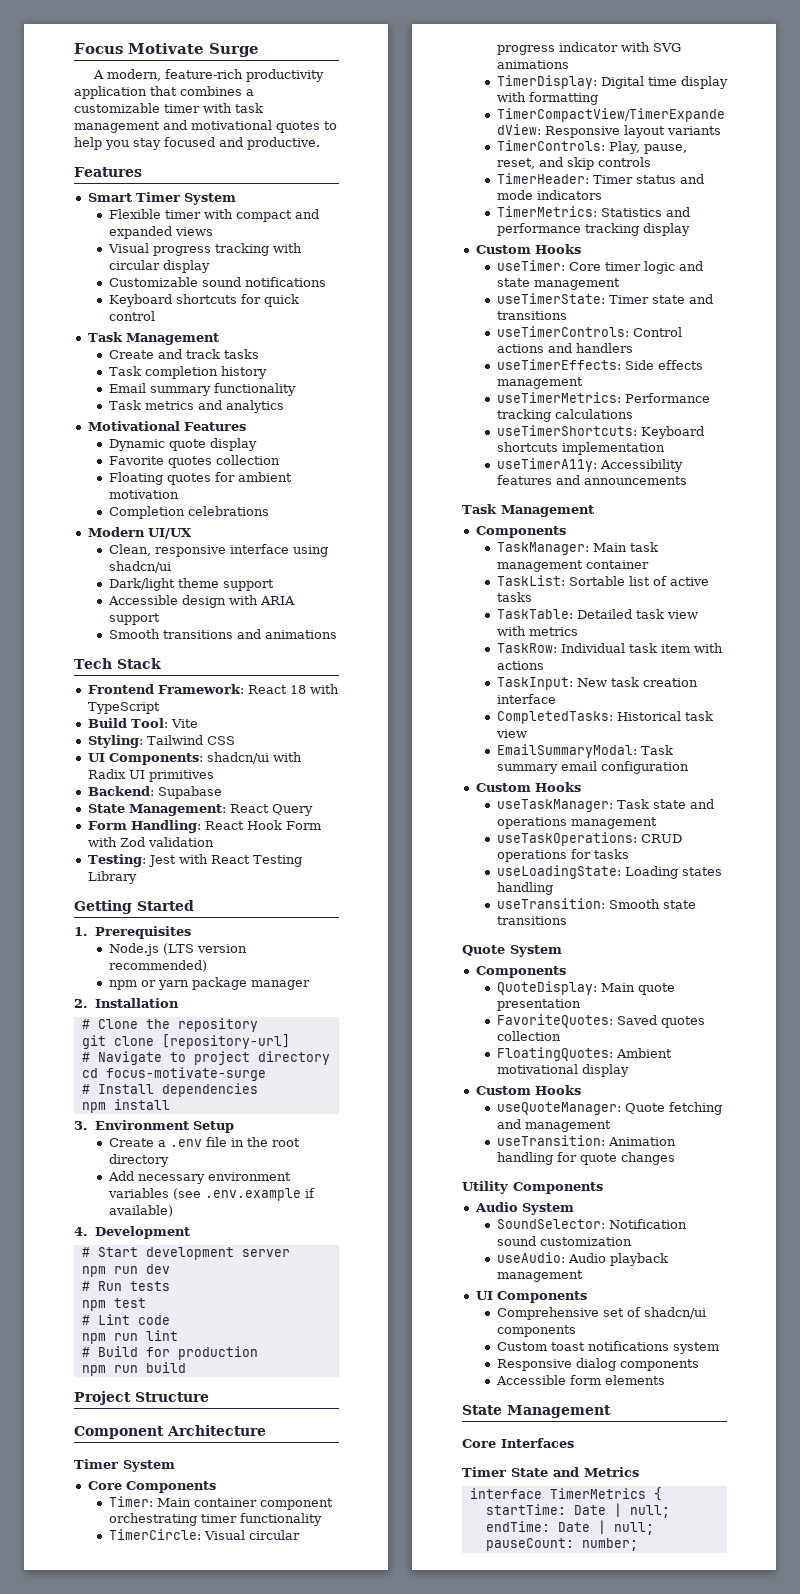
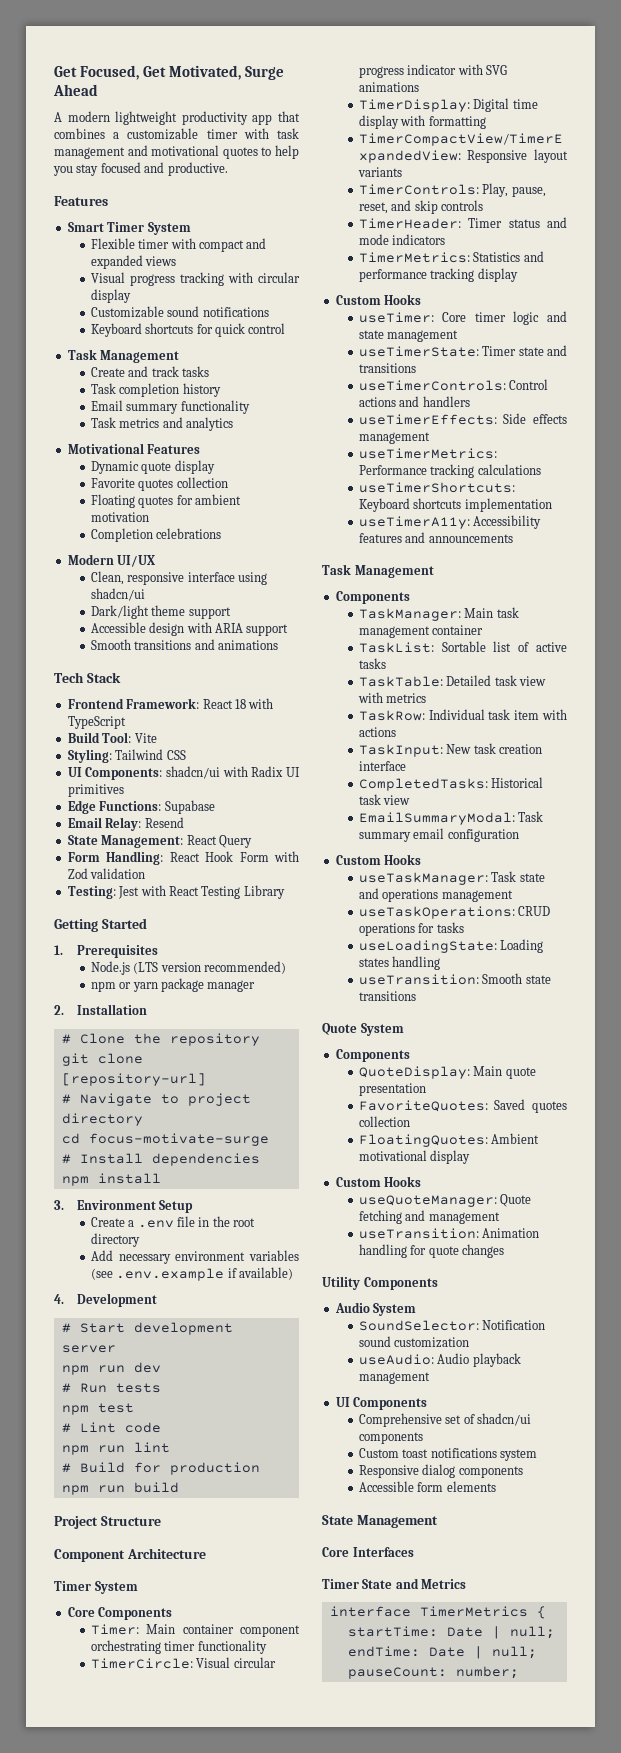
- Focus Motivate Surge
+ Get Focused, Get Motivated, Surge Ahead
- A modern, feature-rich productivity application that combines a customizable timer with task management and motivational quotes to help you stay focused and productive.
+ A modern lightweight productivity app that combines a customizable timer with task management and motivational quotes to help you stay focused and productive.
- Backend: Supabase
+ Edge Functions: Supabase
+ Email Relay: Resend

